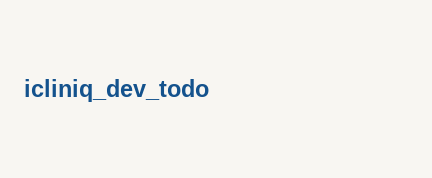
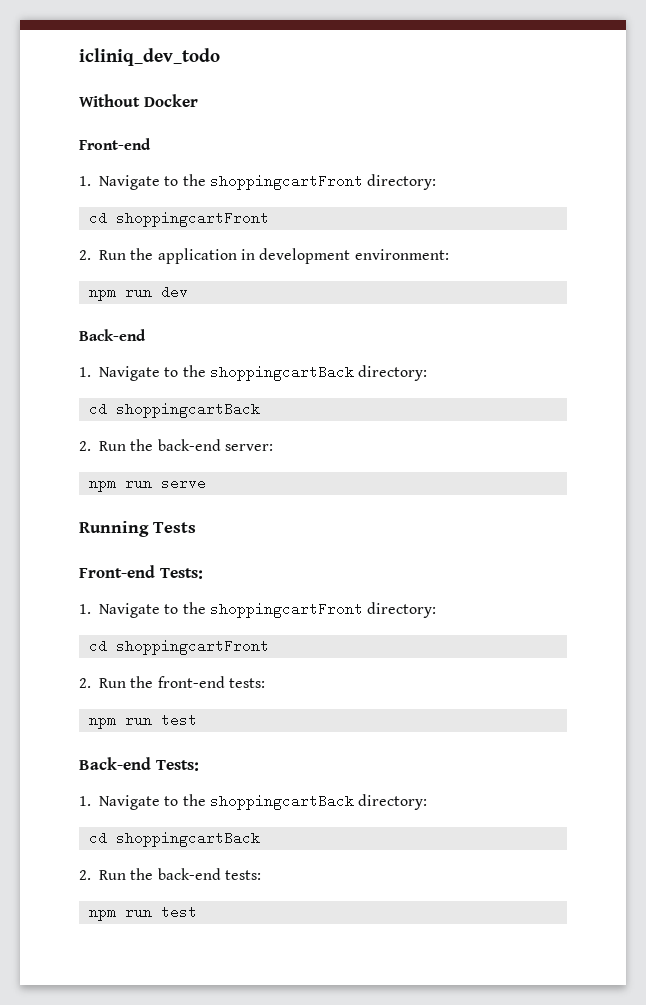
+ Without Docker
+ Front-end
+ 1. Navigate to the shoppingcartFront directory:
+ cd shoppingcartFront
+ 2. Run the application in development environment:
+ npm run dev
+ Back-end
+ 1. Navigate to the shoppingcartBack directory:
+ cd shoppingcartBack
+ 2. Run the back-end server:
+ npm run serve
+ Running Tests
+ Front-end Tests:
+ 1. Navigate to the shoppingcartFront directory:
+ cd shoppingcartFront
+ 2. Run the front-end tests:
+ npm run test
+ Back-end Tests:
+ 1. Navigate to the shoppingcartBack directory:
+ cd shoppingcartBack
+ 2. Run the back-end tests:
+ npm run test

